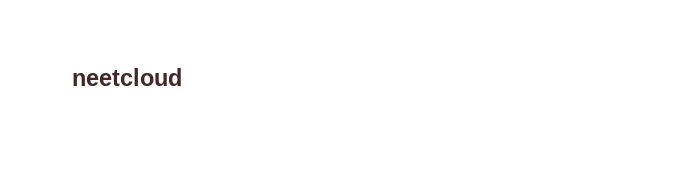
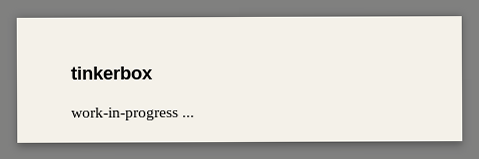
- neetcloud
+ tinkerbox
+ work-in-progress ...

